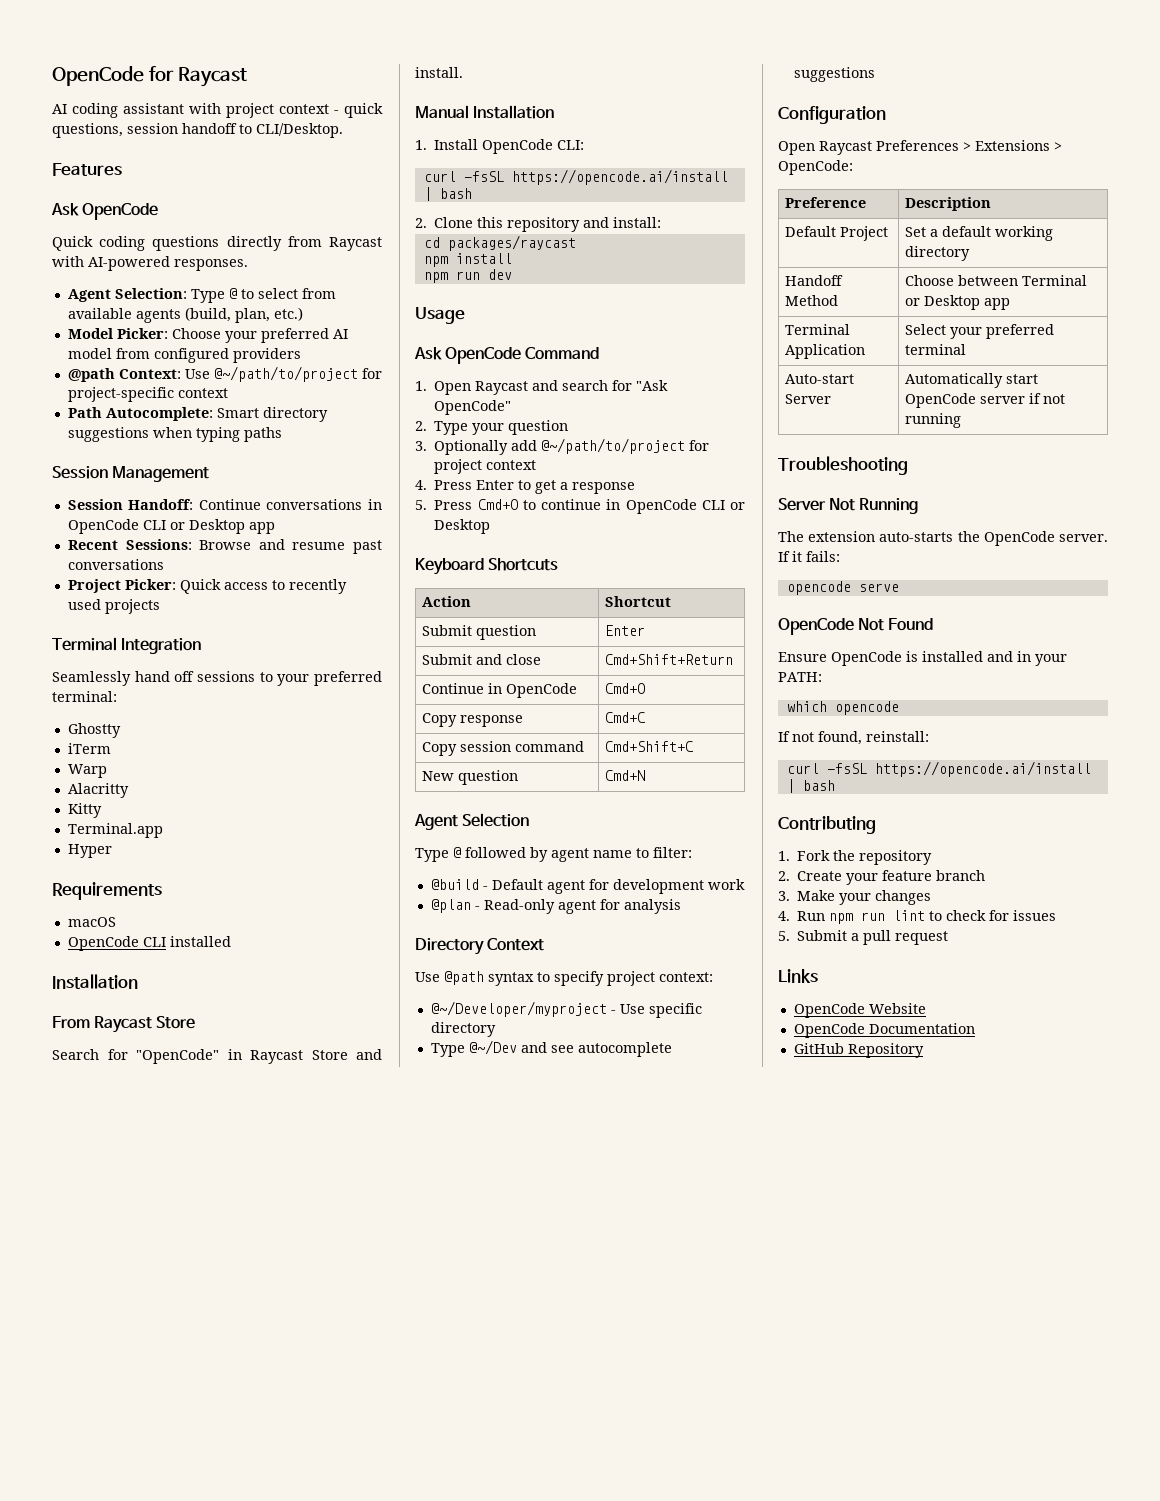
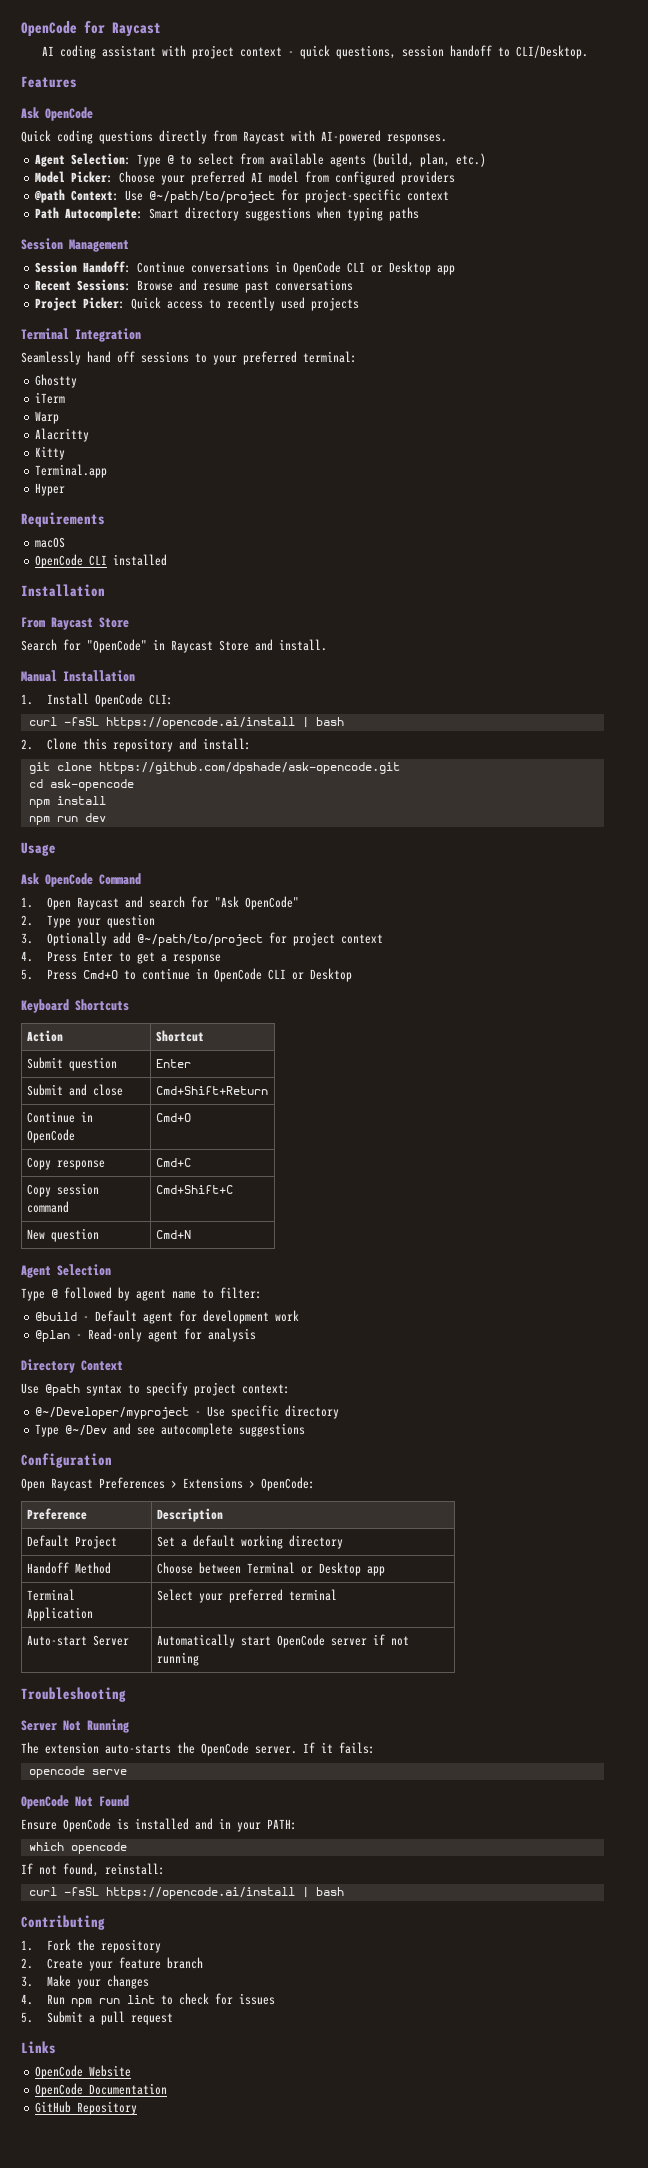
+ git clone https://github.com/dpshade/ask-opencode.git
- cd packages/raycast
+ cd ask-opencode

